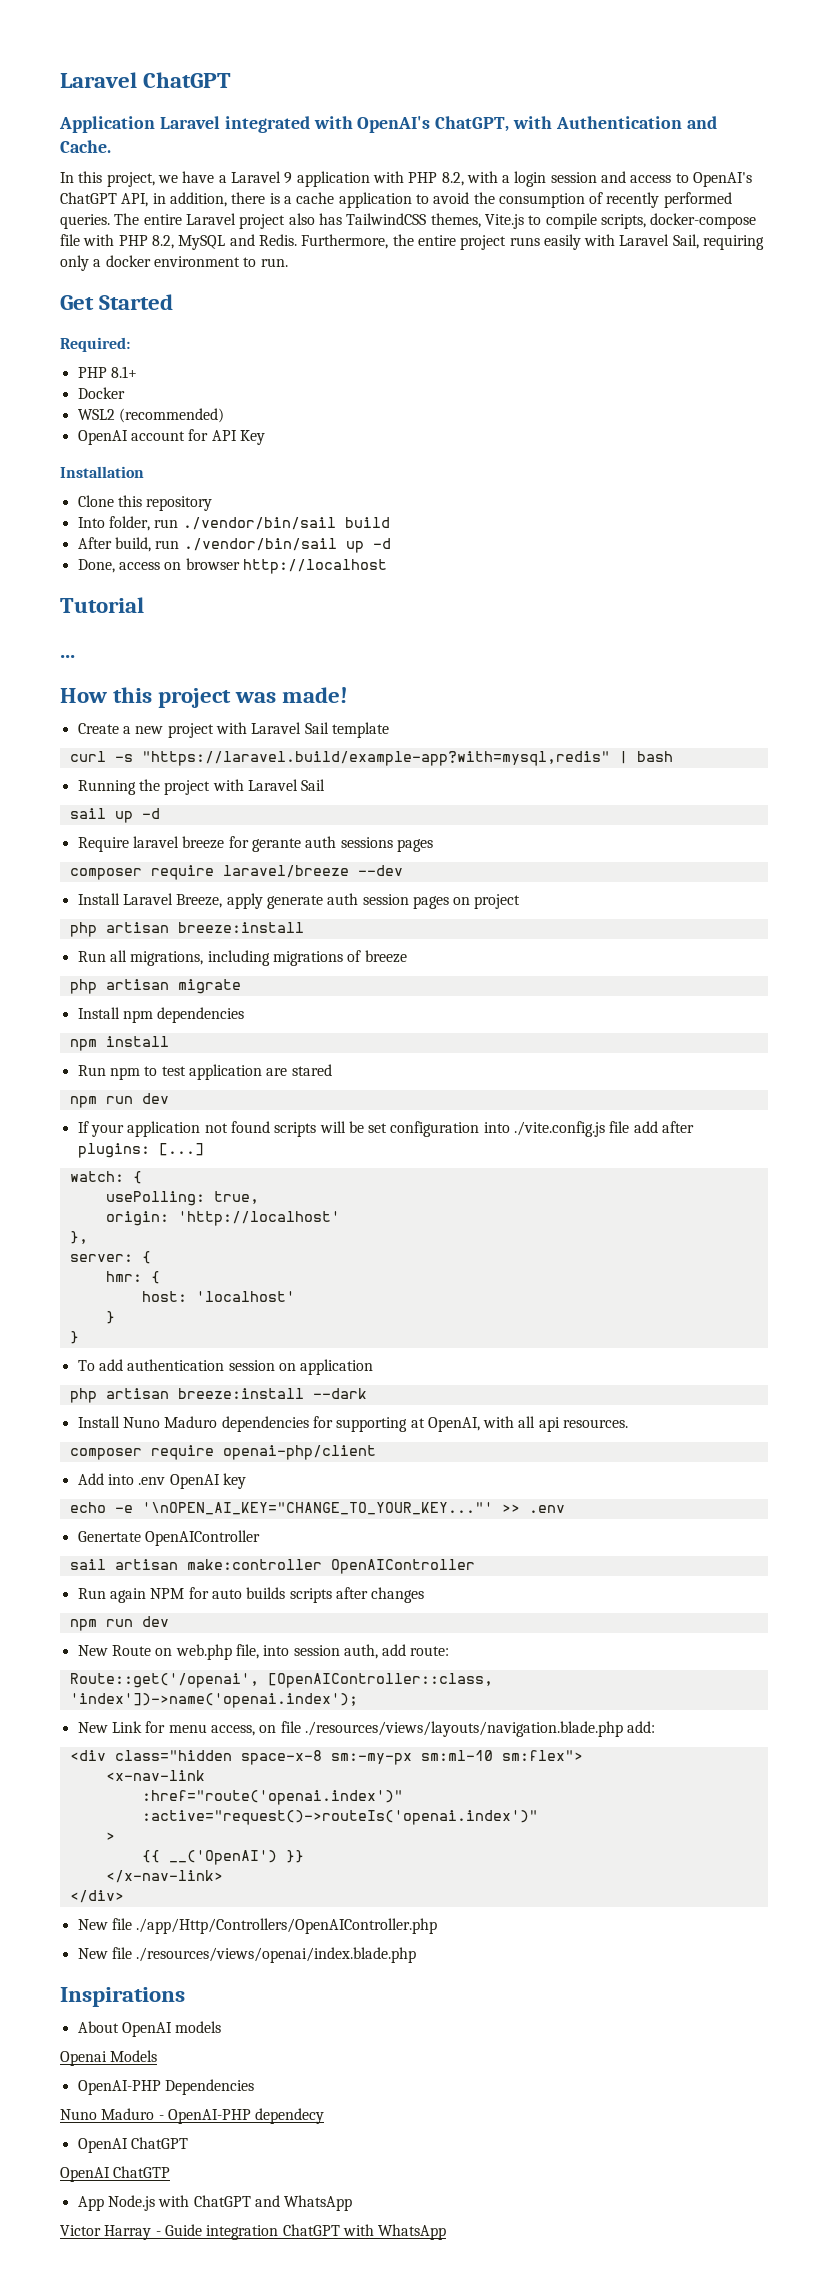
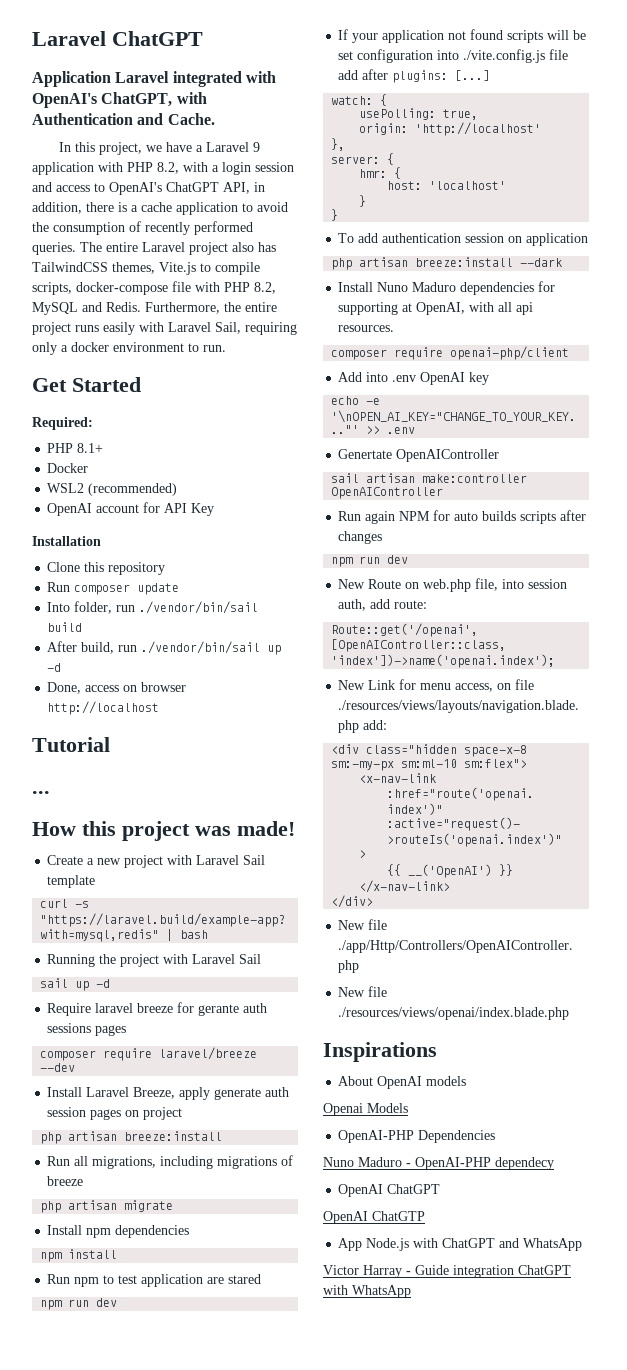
+ Run composer update

